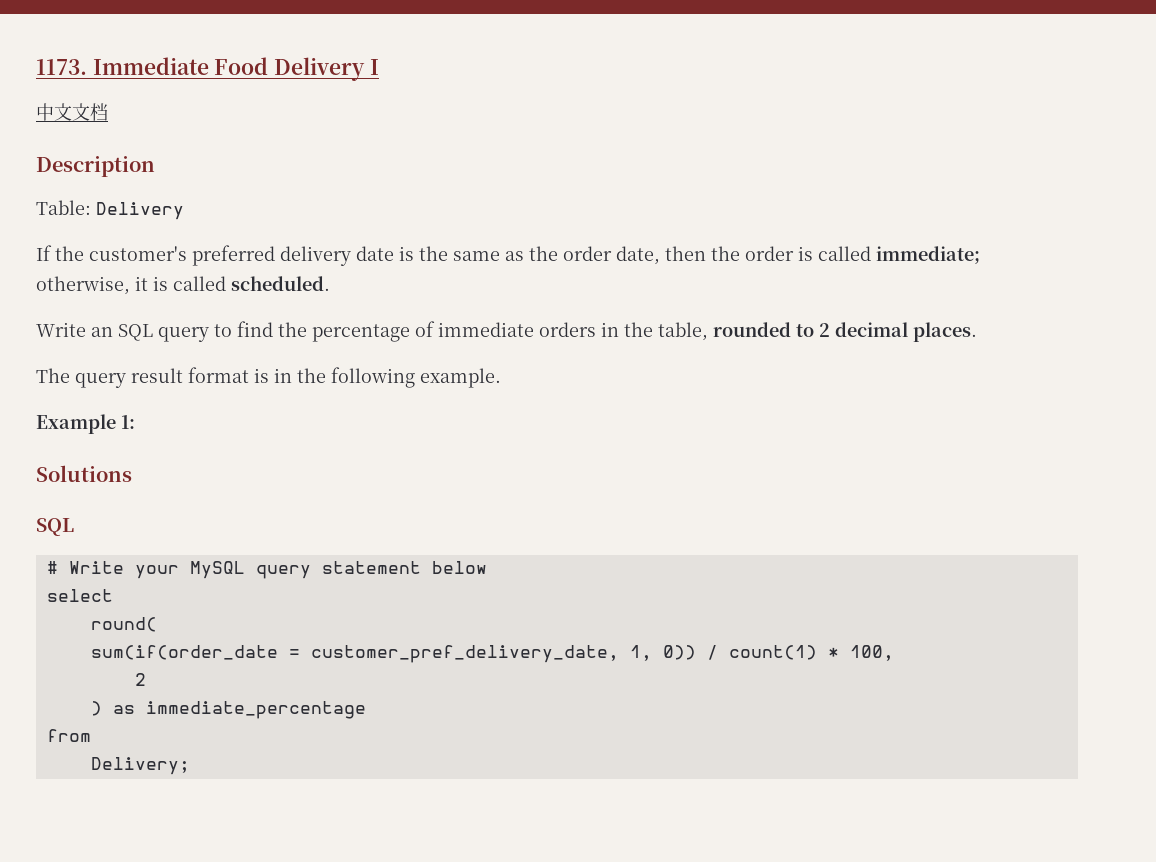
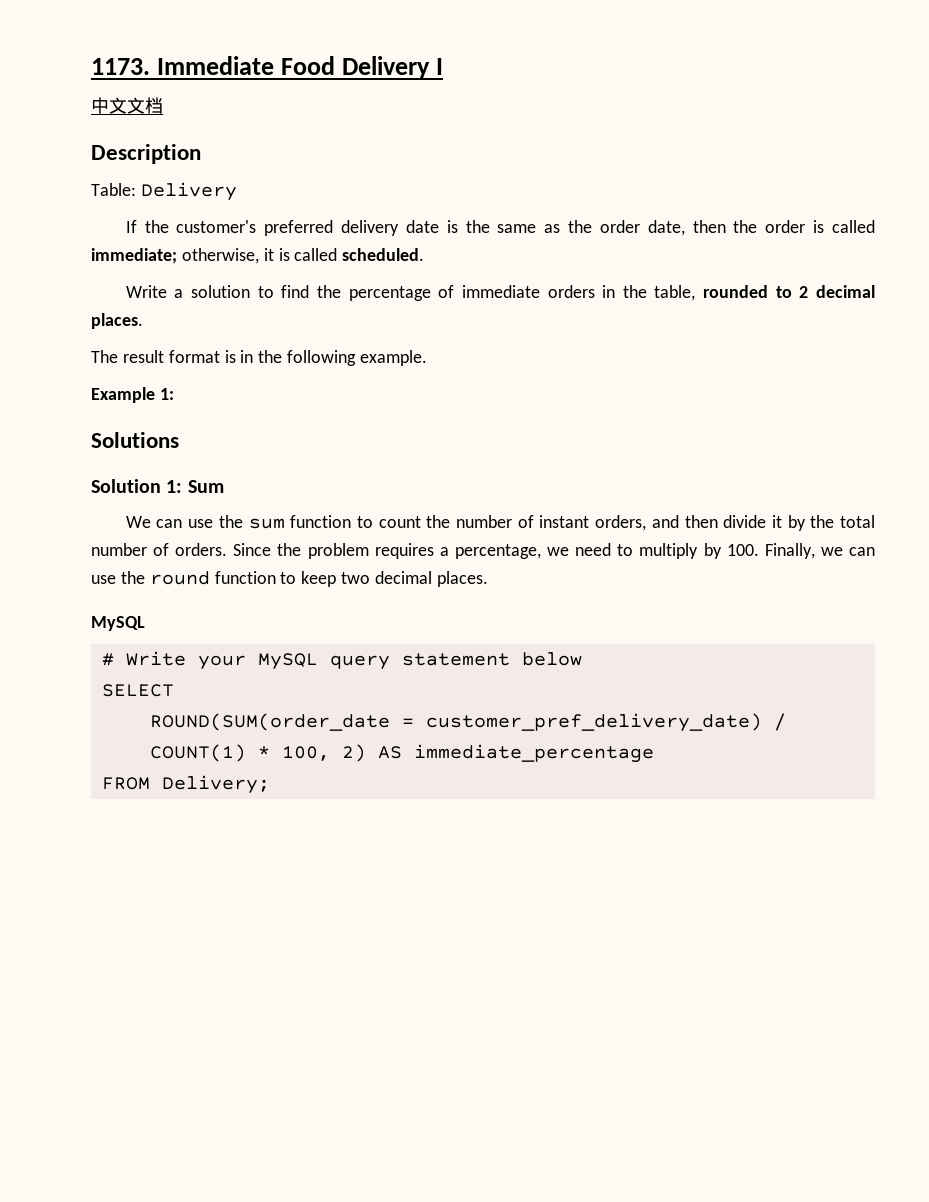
- Write an SQL query to find the percentage of immediate orders in the table, rounded to 2 decimal places.
+ Write a solution to find the percentage of immediate orders in the table, rounded to 2 decimal places.
- The query result format is in the following example.
+ The result format is in the following example.
  Solutions
- SQL
+ Solution 1: Sum
+ We can use the sum function to count the number of instant orders, and then divide it by the total number of orders. Since the problem requires a percentage, we need to multiply by 100. Finally, we can use the round function to keep two decimal places.
+ MySQL
- select
- round(
- sum(if(order_date = customer_pref_delivery_date, 1, 0)) / count(1) * 100,
- 2
- ) as immediate_percentage
+ SELECT
+ ROUND(SUM(order_date = customer_pref_delivery_date) / COUNT(1) * 100, 2) AS immediate_percentage
- from
- Delivery;
+ FROM Delivery;

